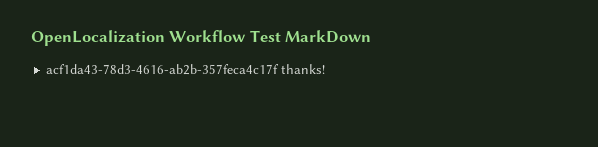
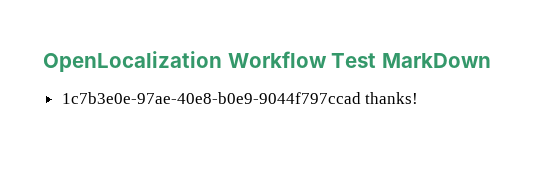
- acf1da43-78d3-4616-ab2b-357feca4c17f thanks!
+ 1c7b3e0e-97ae-40e8-b0e9-9044f797ccad thanks!

